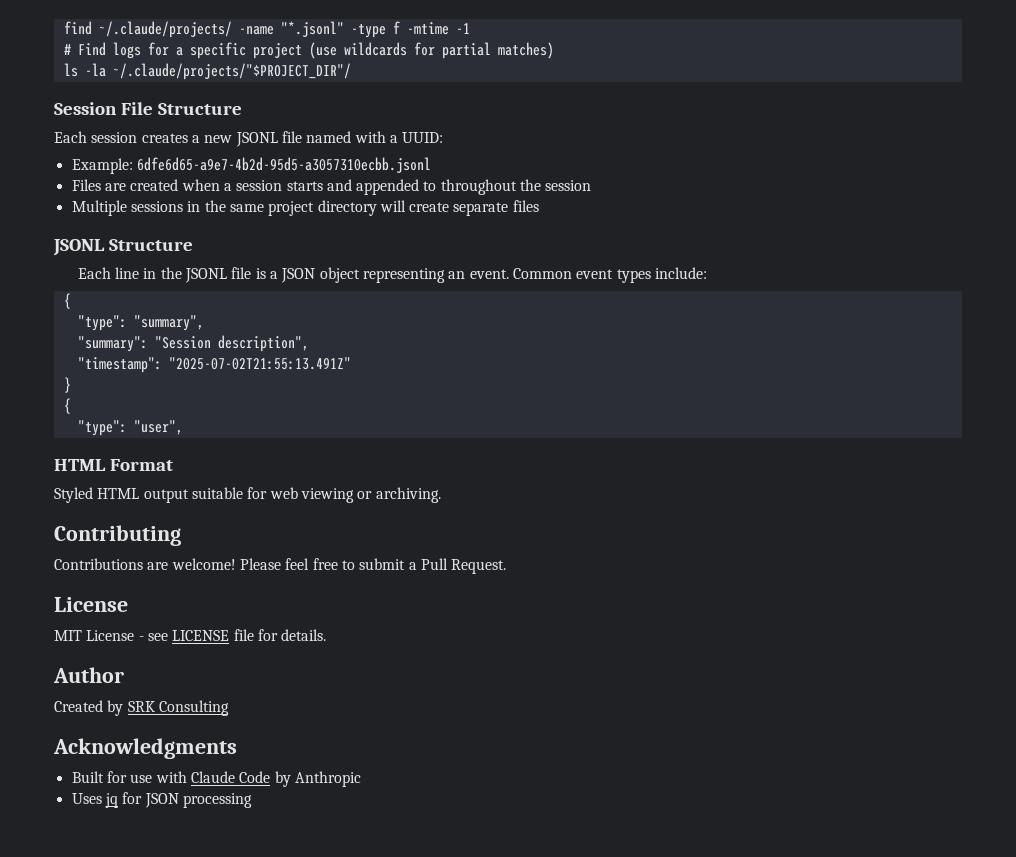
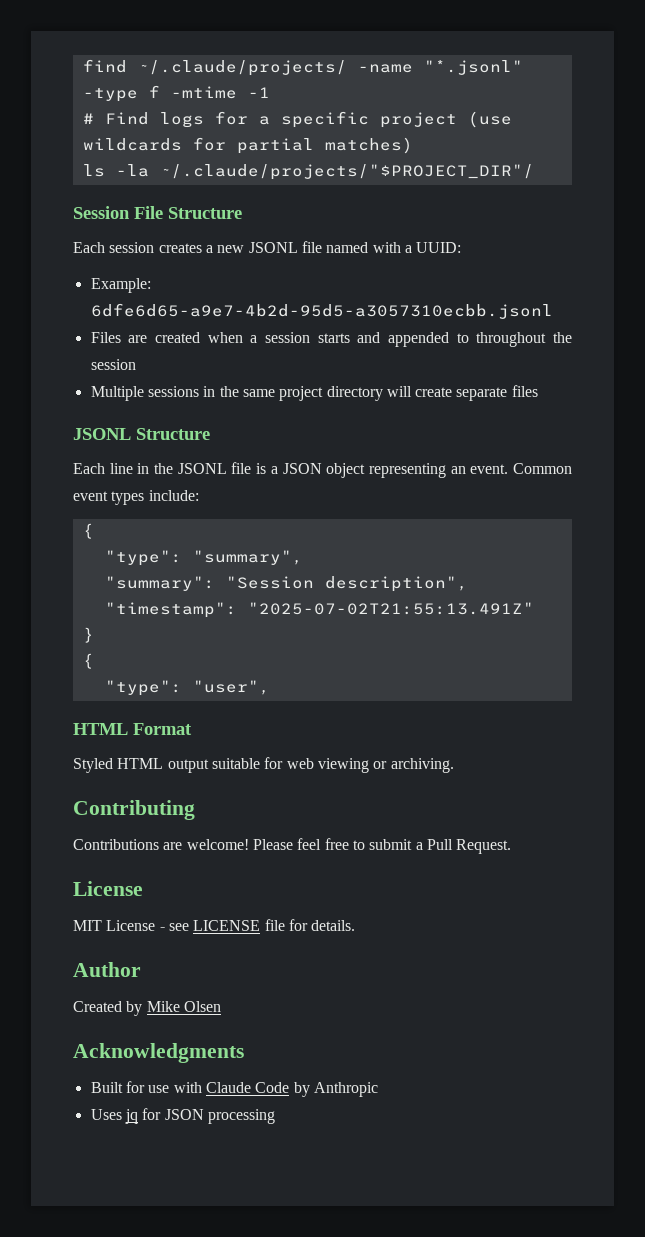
- Created by SRK Consulting
+ Created by Mike Olsen

